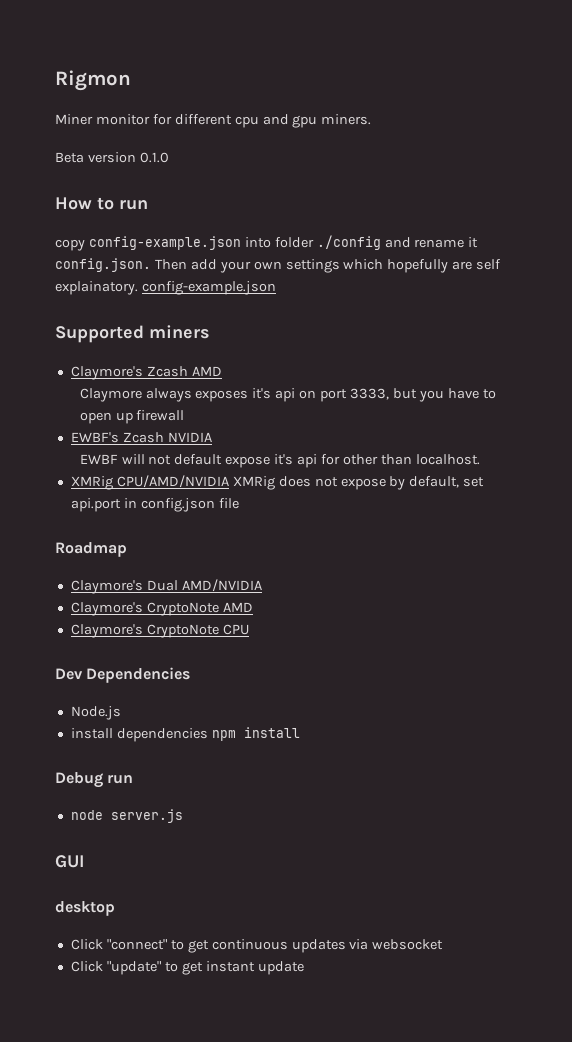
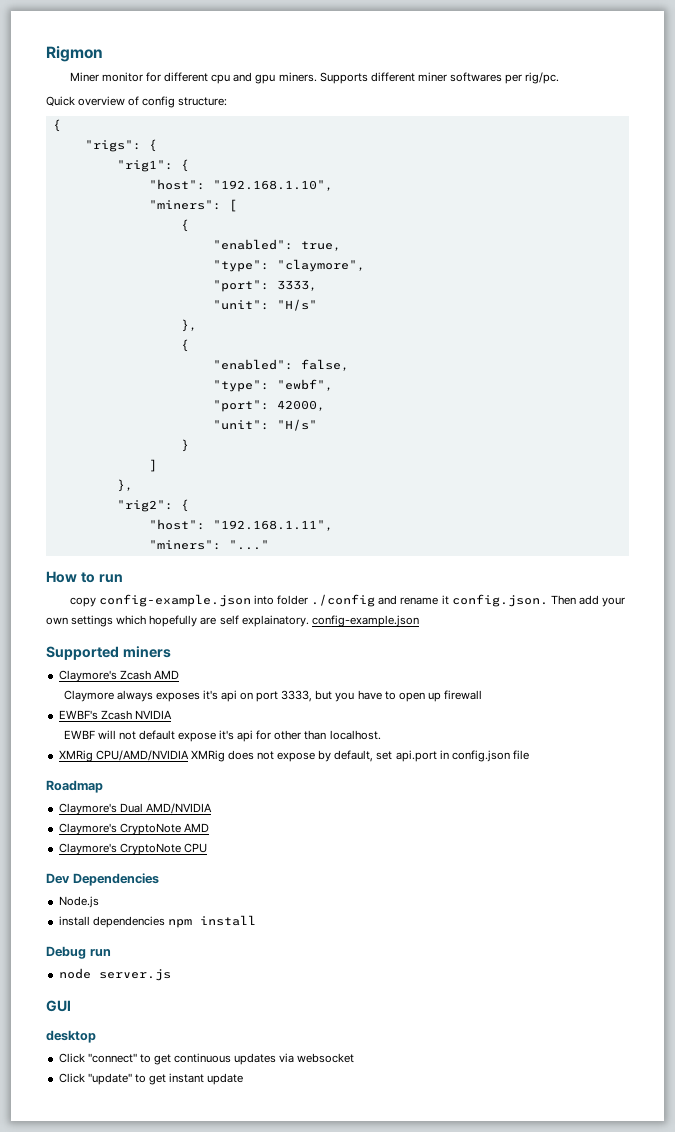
- Miner monitor for different cpu and gpu miners.
- Beta version 0.1.0
+ Miner monitor for different cpu and gpu miners. Supports different miner softwares per rig/pc.
+ Quick overview of config structure:
+ {
+ "rigs": {
+ "rig1": {
+ "host": "192.168.1.10",
+ "miners": [
+ {
+ "enabled": true,
+ "type": "claymore",
+ "port": 3333,
+ "unit": "H/s"
+ },
+ {
+ "enabled": false,
+ "type": "ewbf",
+ "port": 42000,
+ "unit": "H/s"
+ }
+ ]
+ },
+ "rig2": {
+ "host": "192.168.1.11",
+ "miners": "..."

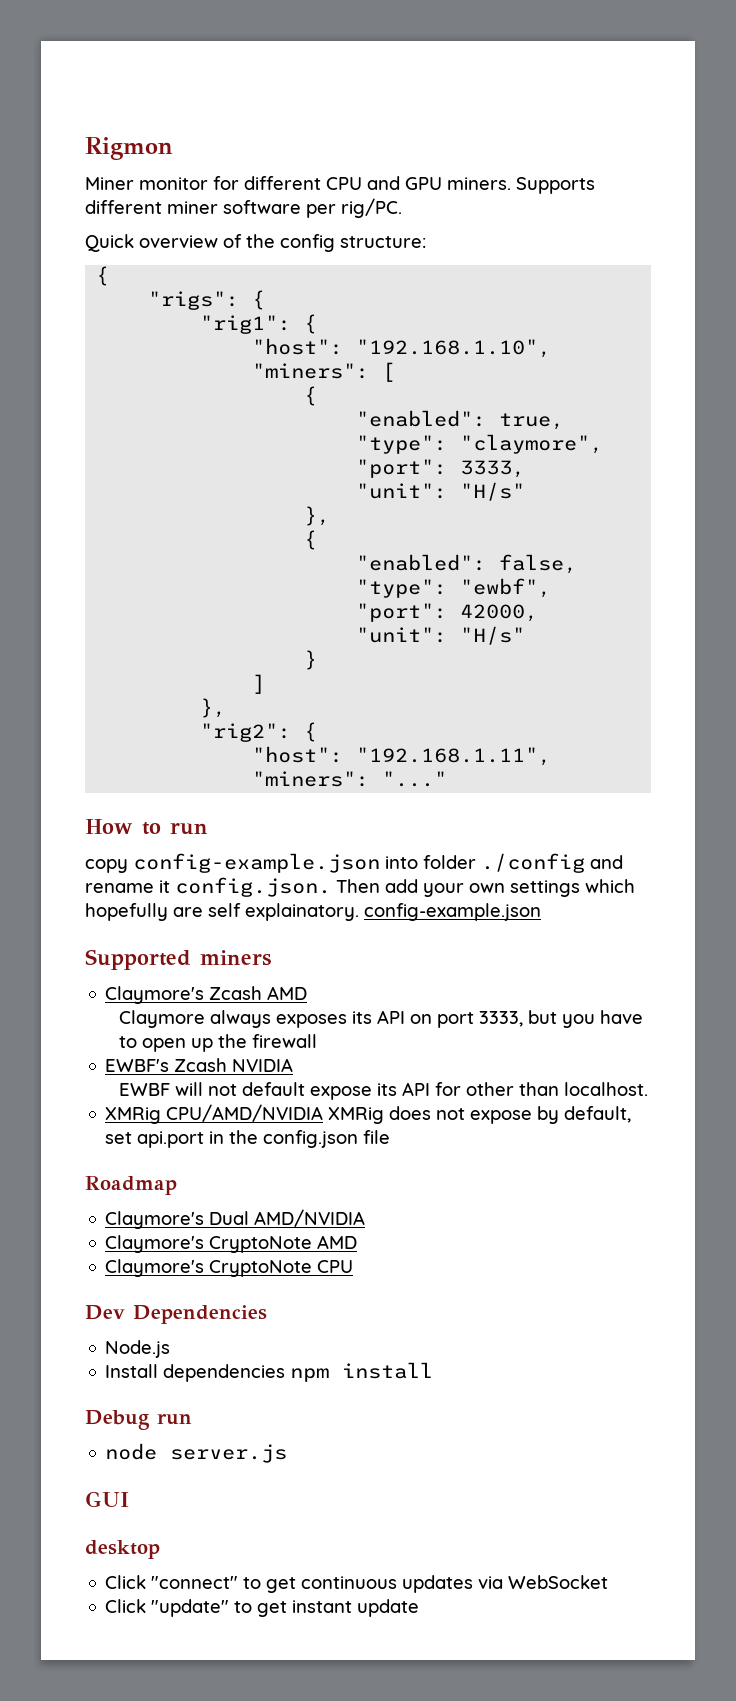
- Miner monitor for different cpu and gpu miners.
+ Miner monitor for different CPU and GPU miners.
- Supports different miner softwares per rig/pc.
+ Supports different miner software per rig/PC.
- Quick overview of config structure:
+ Quick overview of the config structure:
- Claymore always exposes it's api on port 3333, but you have to open up firewall
+ Claymore always exposes its API on port 3333, but you have to open up the firewall
- EWBF will not default expose it's api for other than localhost.
+ EWBF will not default expose its API for other than localhost.
- XMRig CPU/AMD/NVIDIA XMRig does not expose by default, set api.port in config.json file
+ XMRig CPU/AMD/NVIDIA XMRig does not expose by default, set api.port in the config.json file
- install dependencies npm install
+ Install dependencies npm install
- Click "connect" to get continuous updates via websocket
+ Click "connect" to get continuous updates via WebSocket

